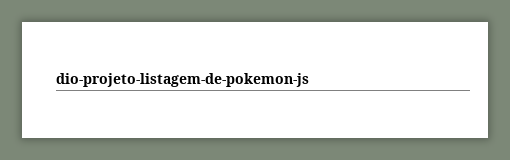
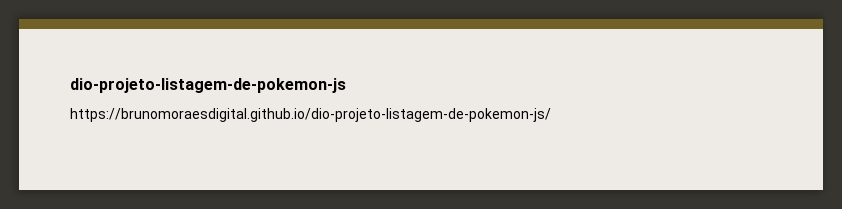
+ https://brunomoraesdigital.github.io/dio-projeto-listagem-de-pokemon-js/

